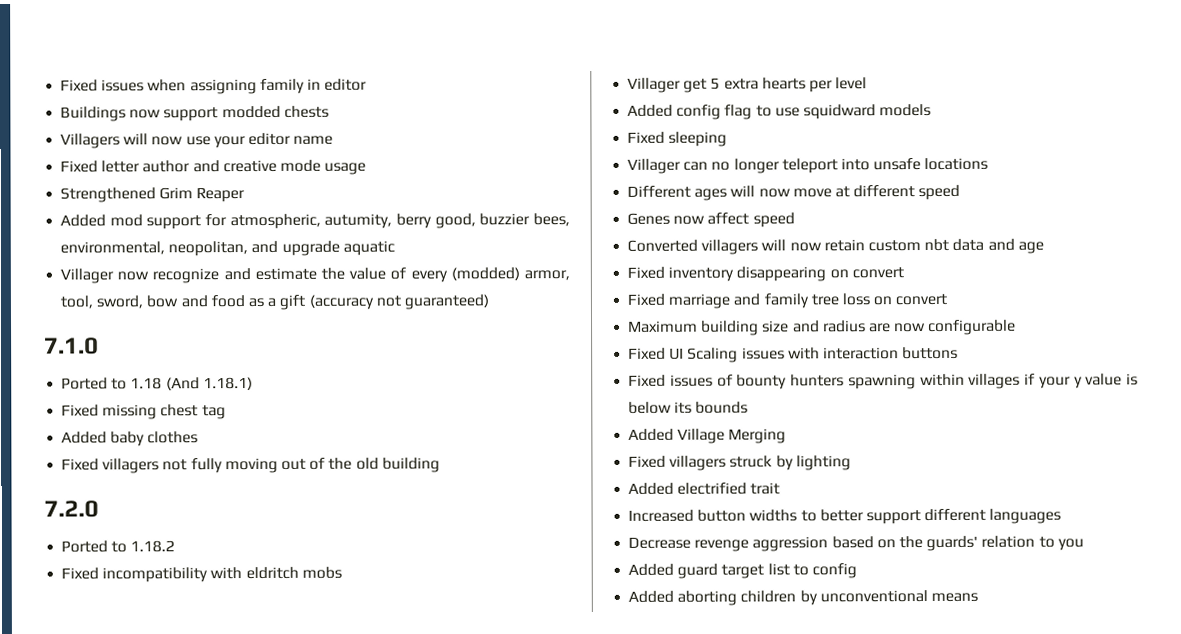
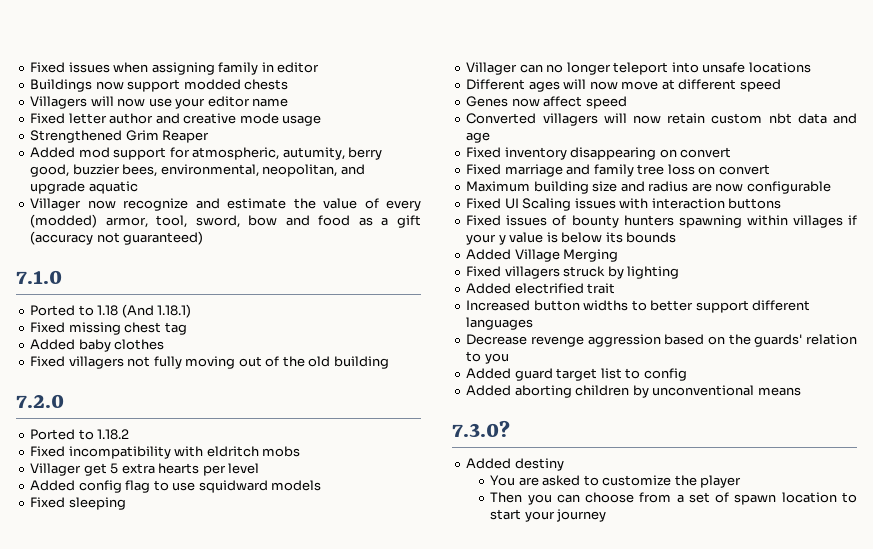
+ 7.3.0?
+ Added destiny
+ You are asked to customize the player
+ Then you can choose from a set of spawn location to start your journey

